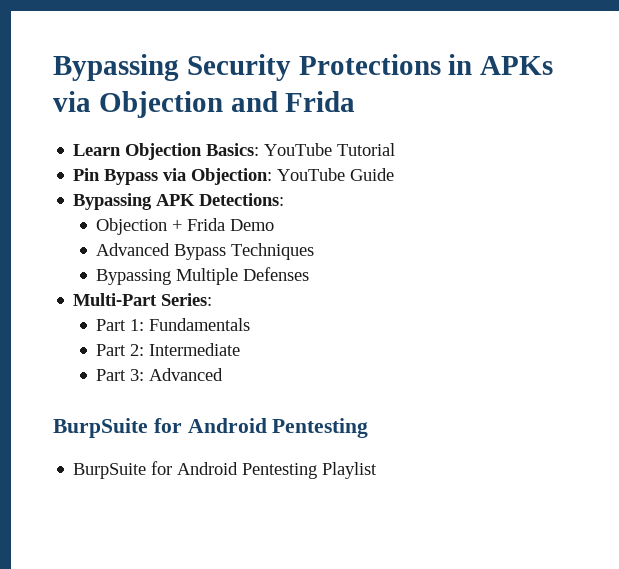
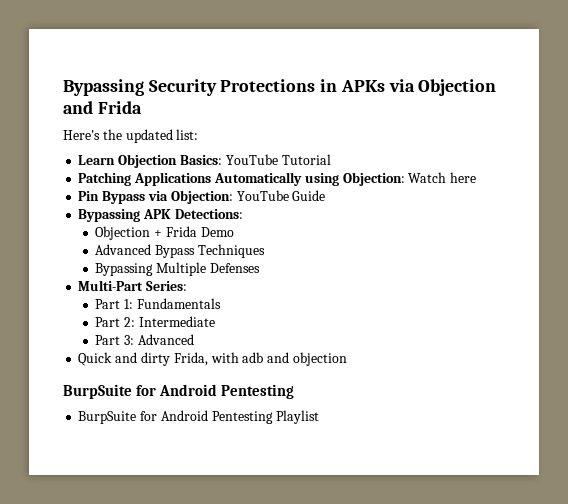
+ Here's the updated list:
+ Patching Applications Automatically using Objection: Watch here
+ Quick and dirty Frida, with adb and objection

